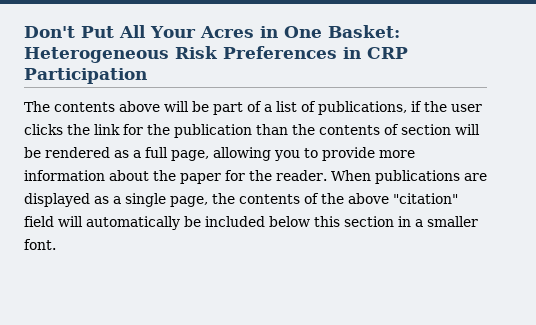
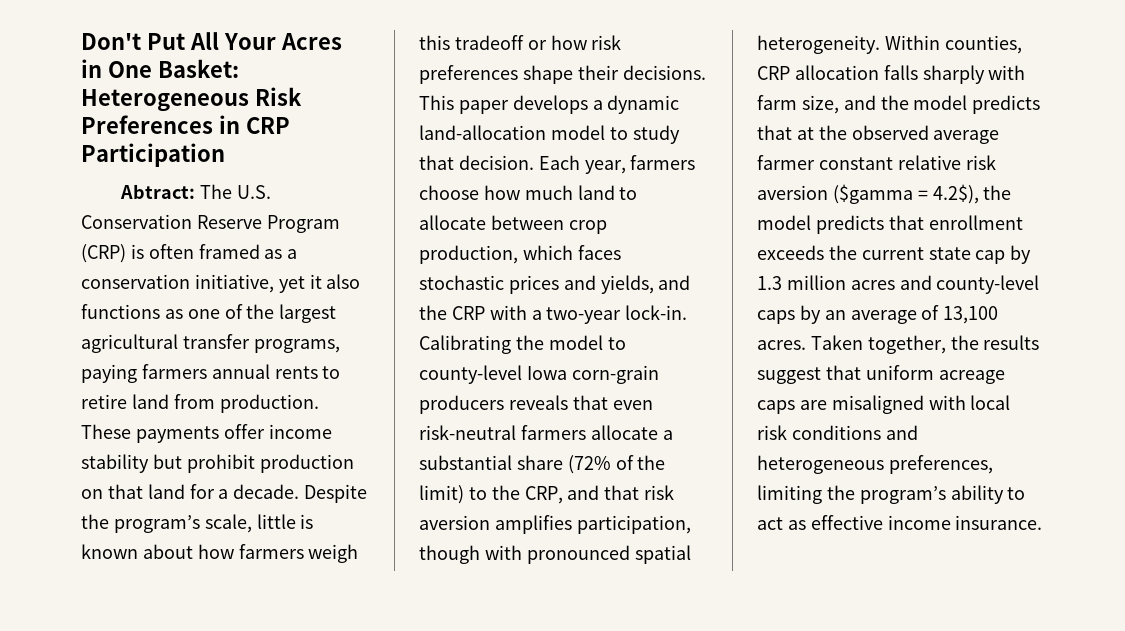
- The contents above will be part of a list of publications, if the user clicks the link for the publication than the contents of section will be rendered as a full page, allowing you to provide more information about the paper for the reader. When publications are displayed as a single page, the contents of the above "citation" field will automatically be included below this section in a smaller font.
+ Abtract: The U.S. Conservation Reserve Program (CRP) is often framed as a conservation initiative, yet it also functions as one of the largest agricultural transfer programs, paying farmers annual rents to retire land from production. These payments offer income stability but prohibit production on that land for a decade. Despite the program’s scale, little is known about how farmers weigh this tradeoff or how risk preferences shape their decisions. This paper develops a dynamic land-allocation model to study that decision. Each year, farmers choose how much land to allocate between crop production, which faces stochastic prices and yields, and the CRP with a two-year lock-in. Calibrating the model to county-level Iowa corn-grain producers reveals that even risk-neutral farmers allocate a substantial share (72% of the limit) to the CRP, and that risk aversion amplifies participation, though with pronounced spatial heterogeneity. Within counties, CRP allocation falls sharply with farm size, and the model predicts that at the observed average farmer constant relative risk aversion ($gamma = 4.2$), the model predicts that enrollment exceeds the current state cap by 1.3 million acres and county-level caps by an average of 13,100 acres. Taken together, the results suggest that uniform acreage caps are misaligned with local risk conditions and heterogeneous preferences, limiting the program’s ability to act as effective income insurance.

